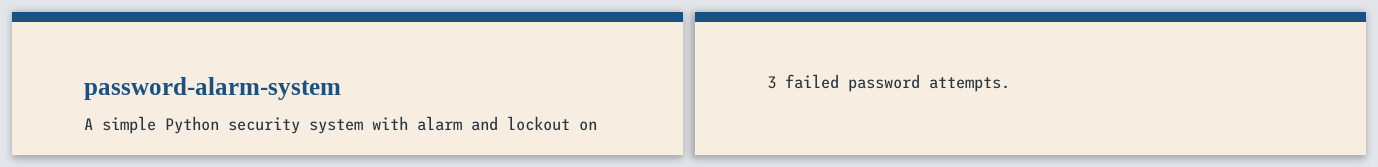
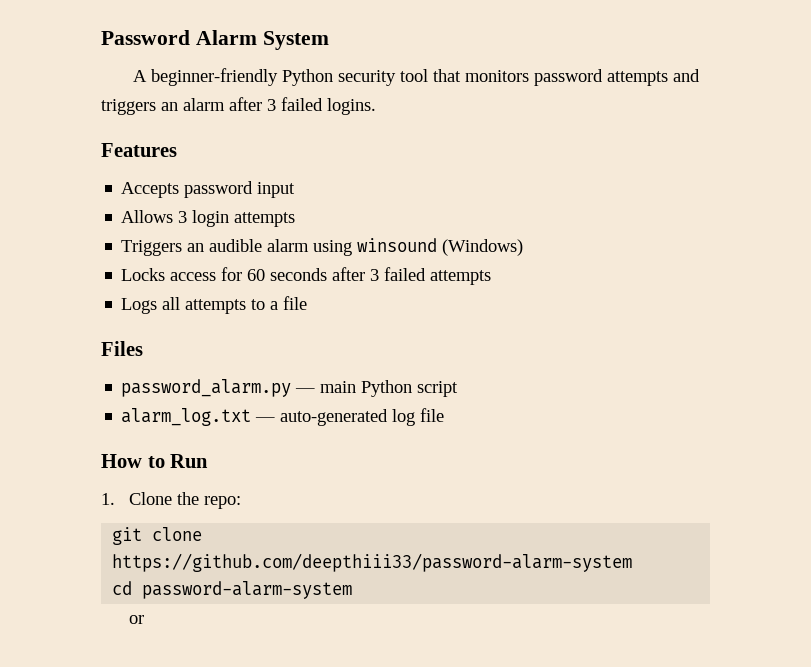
- password-alarm-system
- A simple Python security system with alarm and lockout on 3 failed password attempts.
+ Password Alarm System
+ A beginner-friendly Python security tool that monitors password attempts and triggers an alarm after 3 failed logins.
+ Features
+ Accepts password input
+ Allows 3 login attempts
+ Triggers an audible alarm using winsound (Windows)
+ Locks access for 60 seconds after 3 failed attempts
+ Logs all attempts to a file
+ Files
+ password_alarm.py — main Python script
+ alarm_log.txt — auto-generated log file
+ How to Run
+ 1. Clone the repo:
+ git clone https://github.com/deepthiii33/password-alarm-system
+ cd password-alarm-system
+ or

